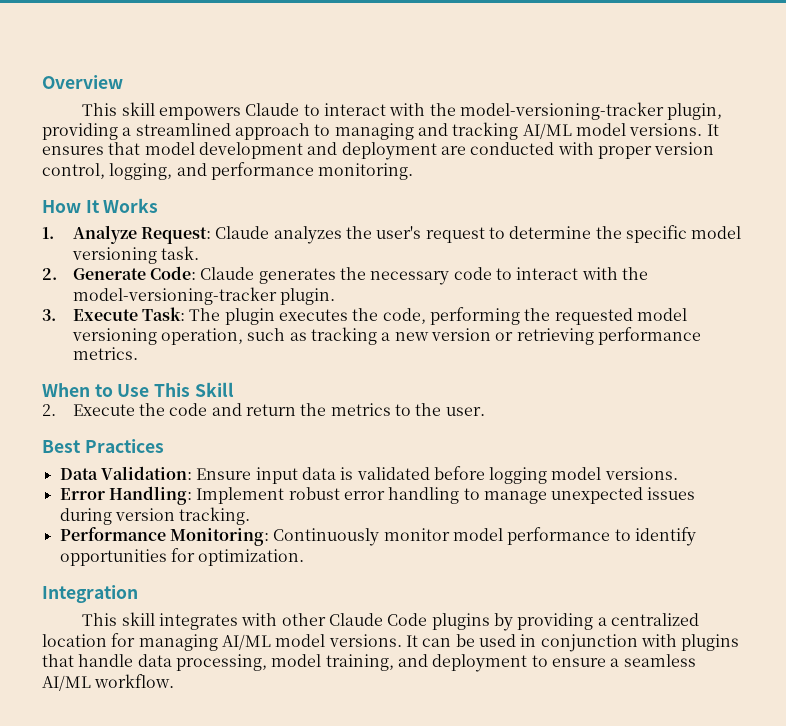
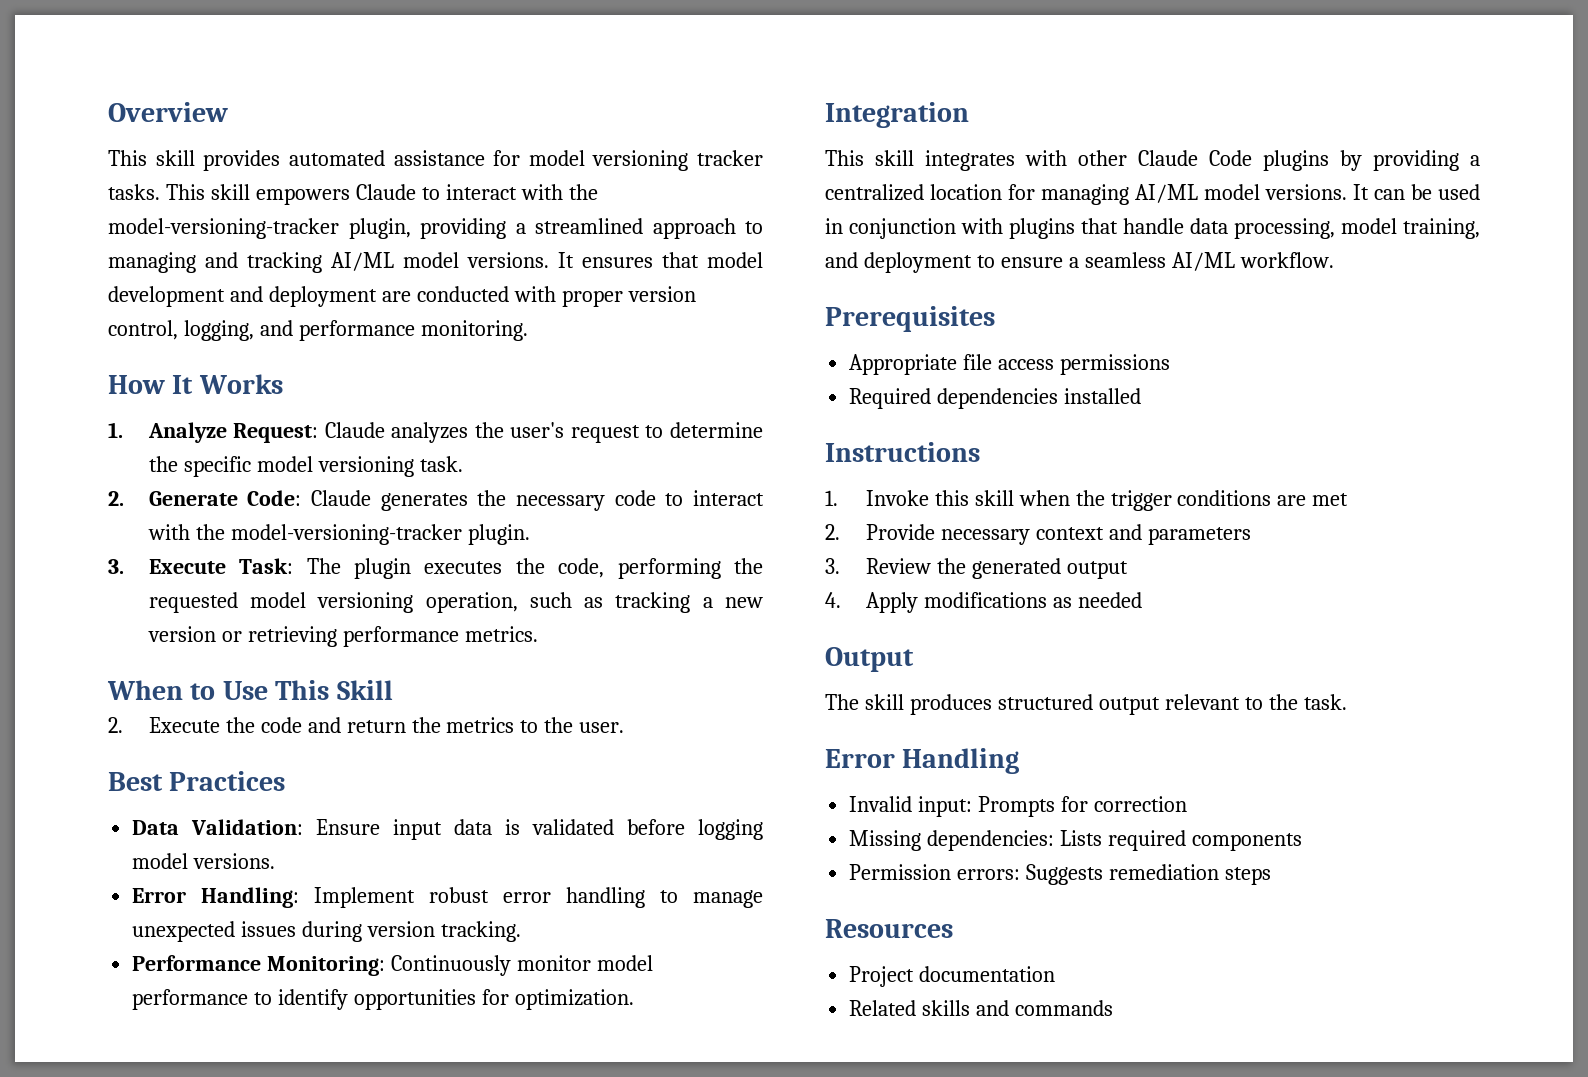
- This skill empowers Claude to interact with the model-versioning-tracker plugin, providing a streamlined approach to managing and tracking AI/ML model versions.
+ This skill provides automated assistance for model versioning tracker tasks. This skill empowers Claude to interact with the model-versioning-tracker plugin, providing a streamlined approach to managing and tracking AI/ML model versions.
+ Prerequisites
+ Appropriate file access permissions
+ Required dependencies installed
+ Instructions
+ 1. Invoke this skill when the trigger conditions are met
+ 2. Provide necessary context and parameters
+ 3. Review the generated output
+ 4. Apply modifications as needed
+ Output
+ The skill produces structured output relevant to the task.
+ Error Handling
+ Invalid input: Prompts for correction
+ Missing dependencies: Lists required components
+ Permission errors: Suggests remediation steps
+ Resources
+ Project documentation
+ Related skills and commands

